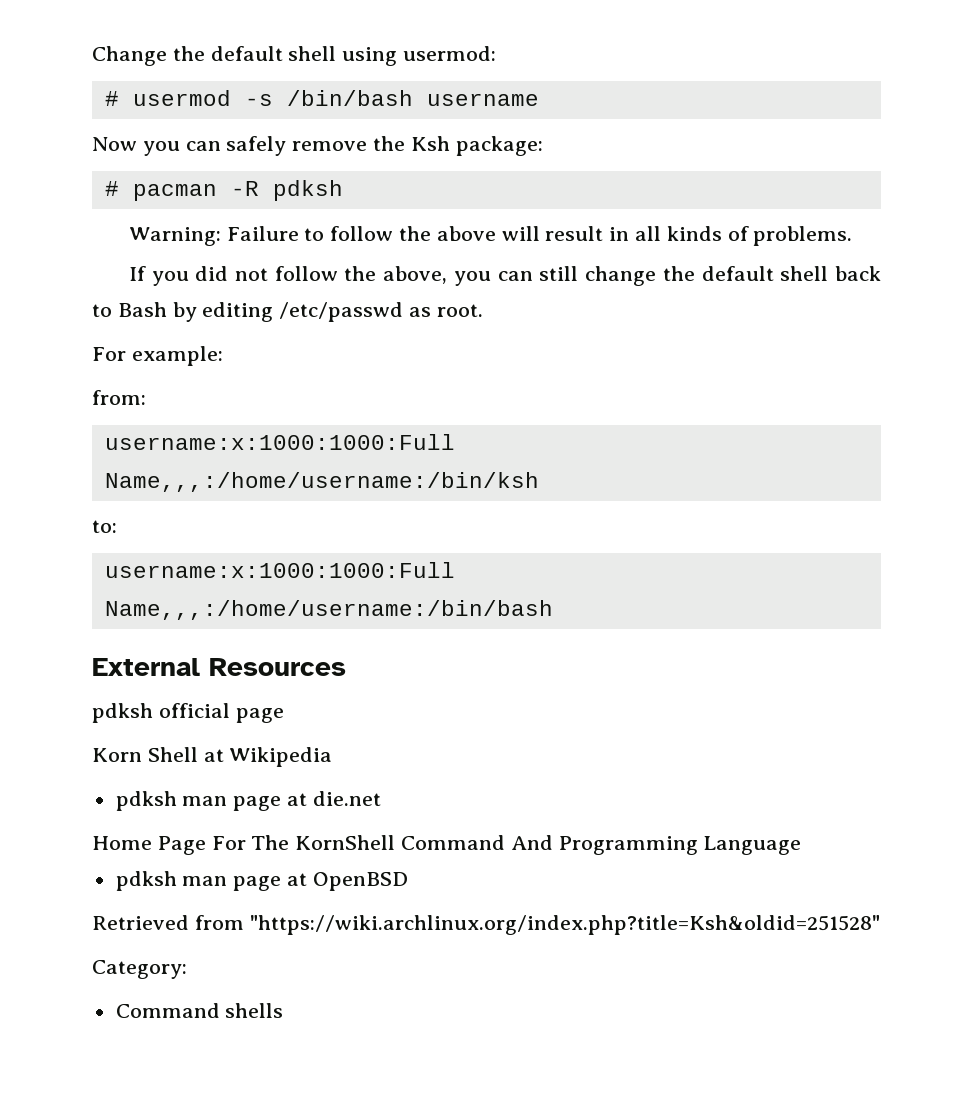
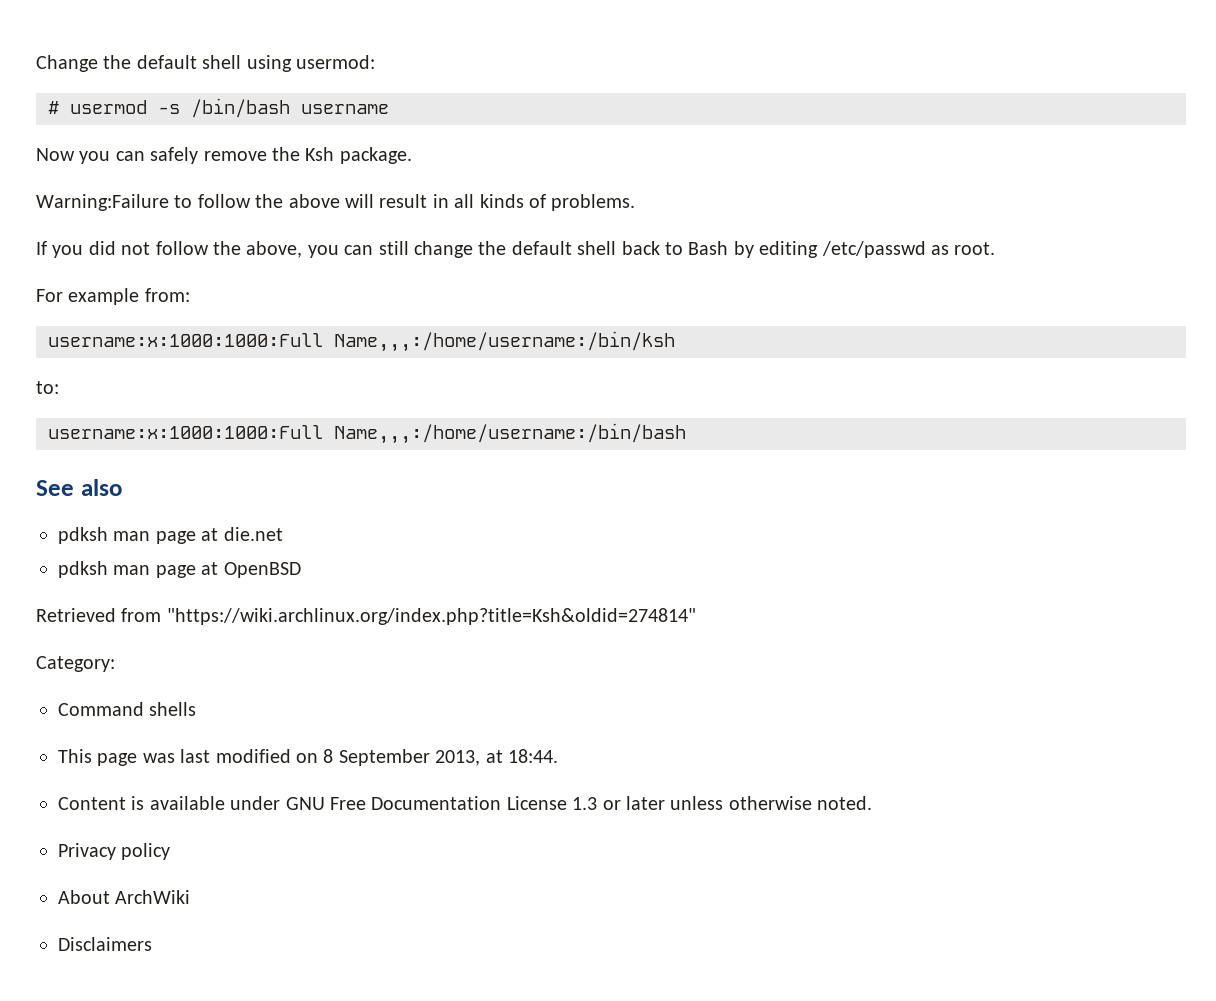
- Now you can safely remove the Ksh package:
- # pacman -R pdksh
- Warning: Failure to follow the above will result in all kinds of problems.
+ Now you can safely remove the Ksh package.
+ Warning:Failure to follow the above will result in all kinds of problems.
- For example:
- from:
+ For example from:
- External Resources
- pdksh official page
- Korn Shell at Wikipedia
+ See also
- Home Page For The KornShell Command And Programming Language
- Retrieved from "https://wiki.archlinux.org/index.php?title=Ksh&oldid=251528"
+ Retrieved from "https://wiki.archlinux.org/index.php?title=Ksh&oldid=274814"
+ This page was last modified on 8 September 2013, at 18:44.
+ Content is available under GNU Free Documentation License 1.3 or later unless otherwise noted.
+ Privacy policy
+ About ArchWiki
+ Disclaimers

